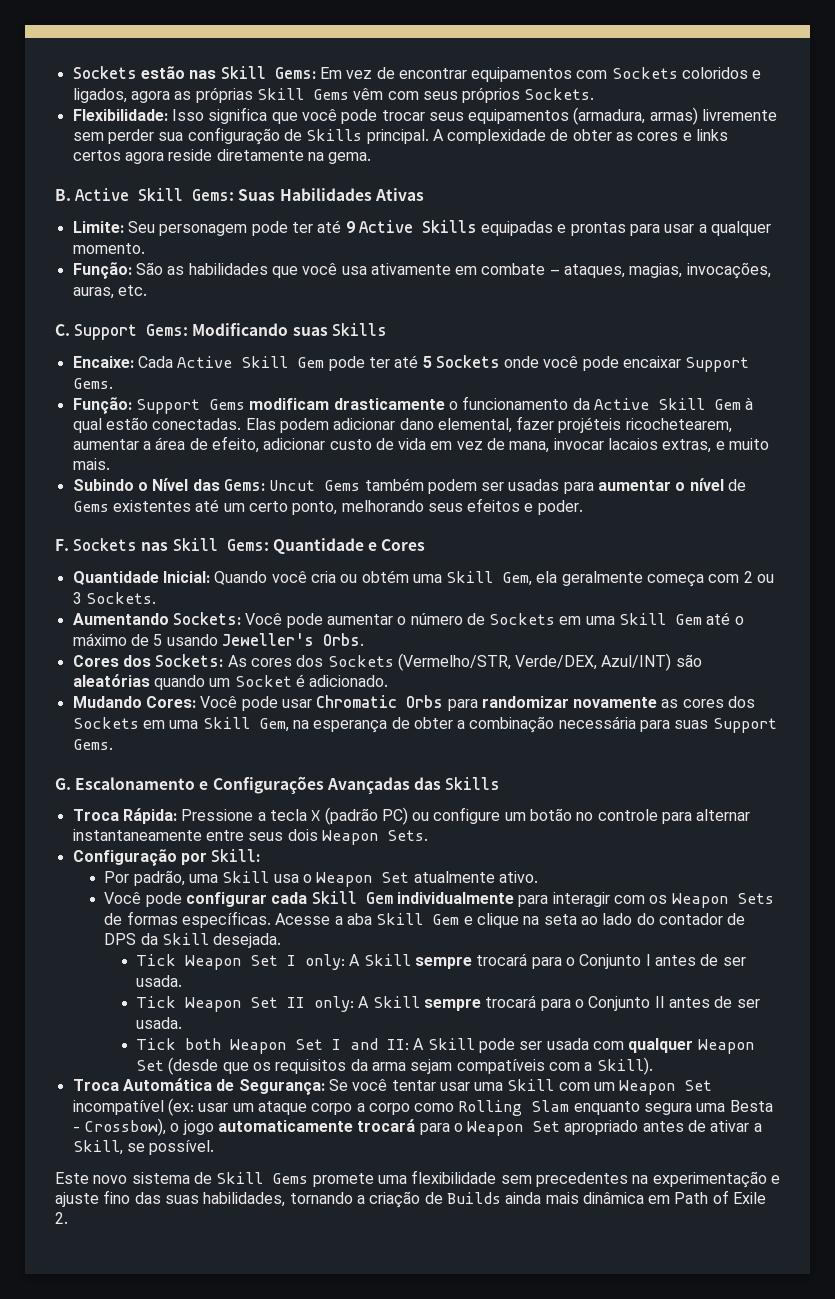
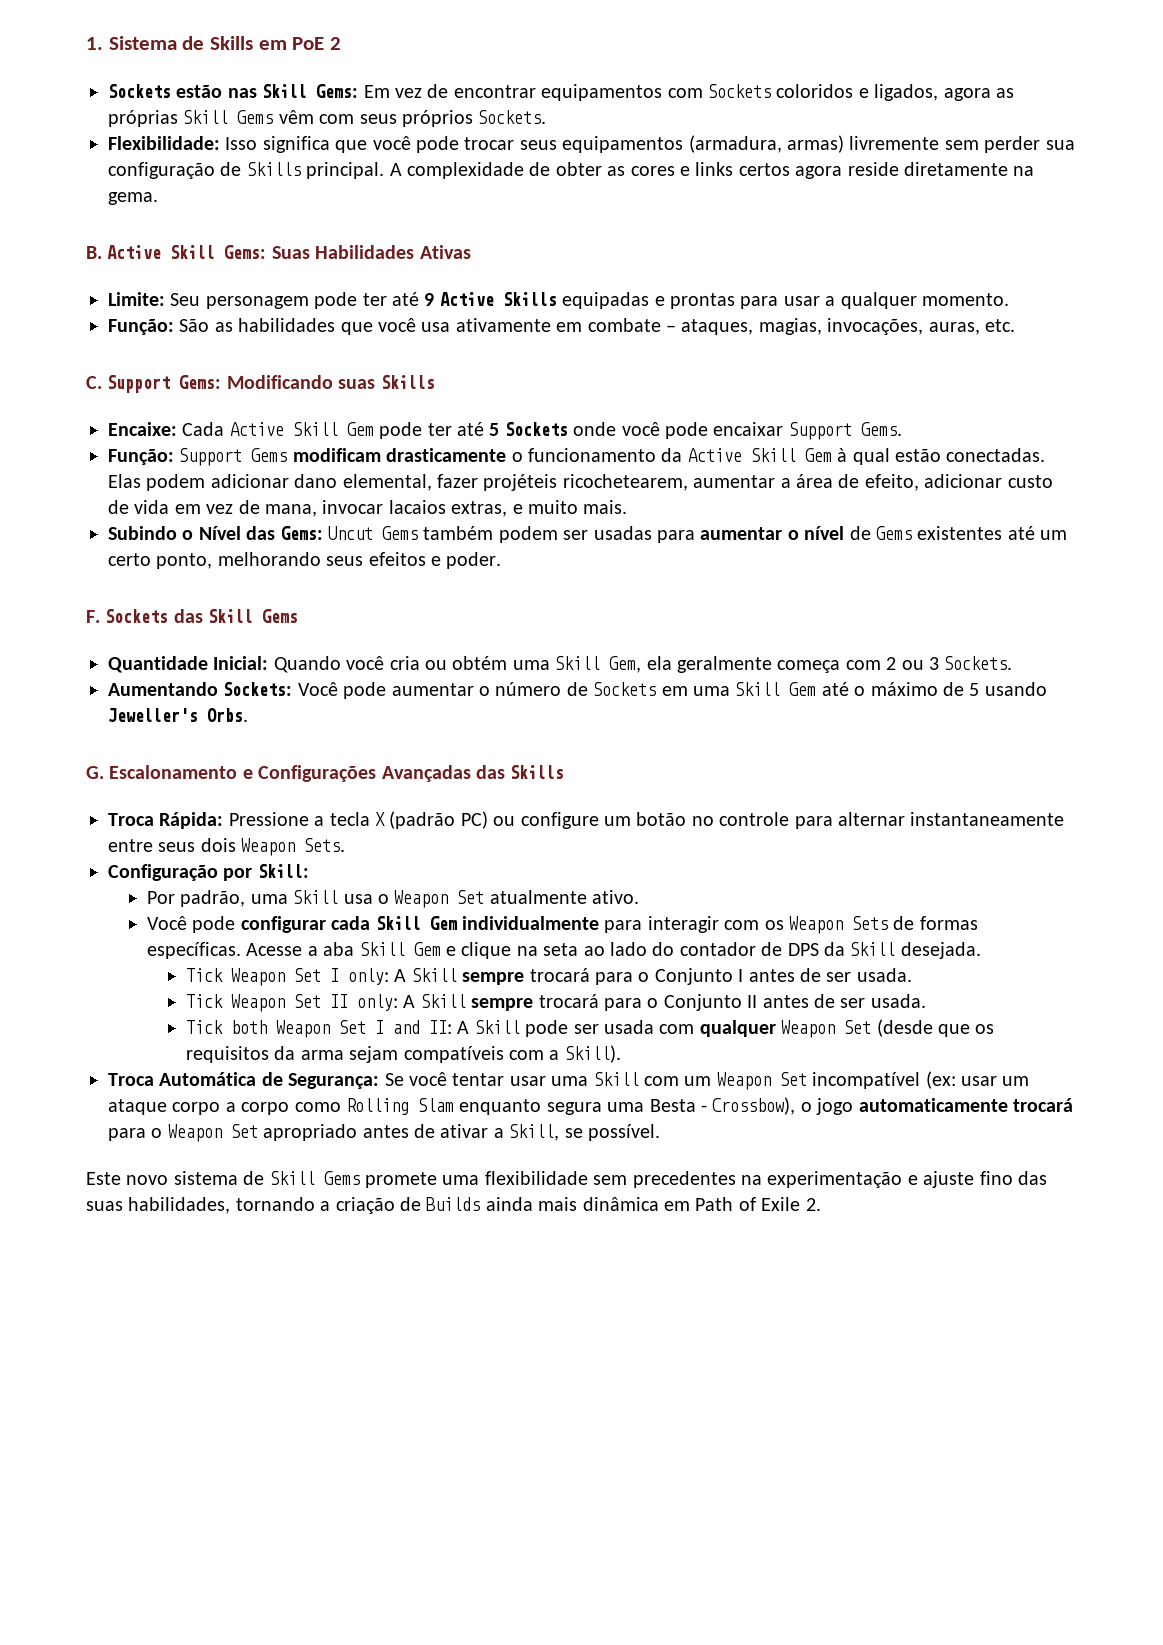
+ 1. Sistema de Skills em PoE 2
- F. Sockets nas Skill Gems: Quantidade e Cores
+ F. Sockets das Skill Gems
- Cores dos Sockets: As cores dos Sockets (Vermelho/STR, Verde/DEX, Azul/INT) são aleatórias quando um Socket é adicionado.
- Mudando Cores: Você pode usar Chromatic Orbs para randomizar novamente as cores dos Sockets em uma Skill Gem, na esperança de obter a combinação necessária para suas Support Gems.

